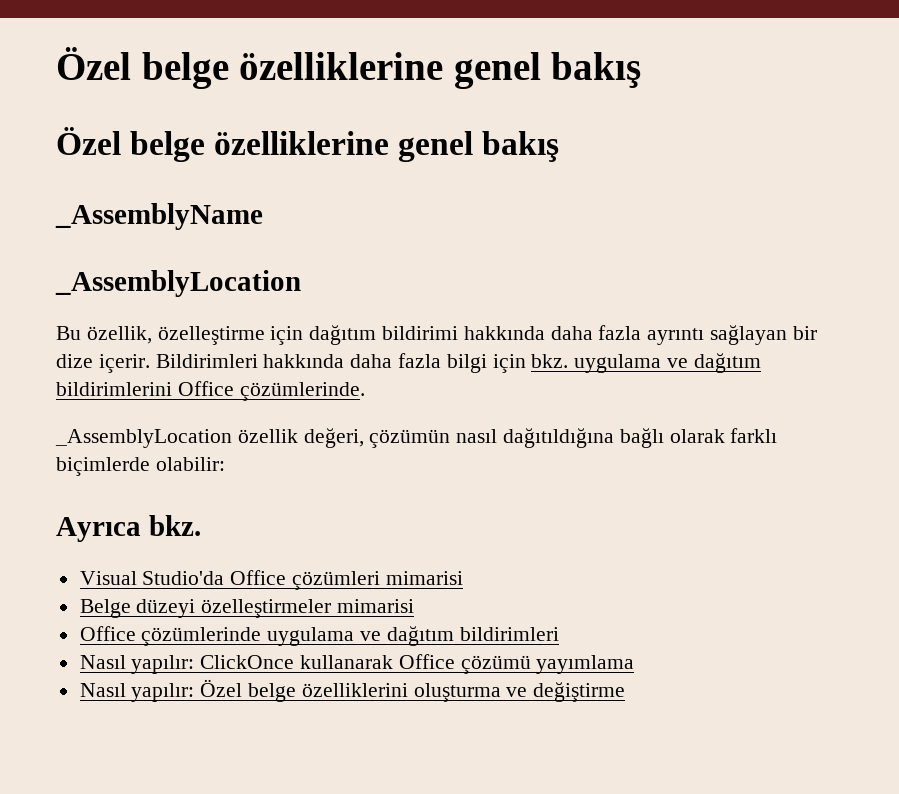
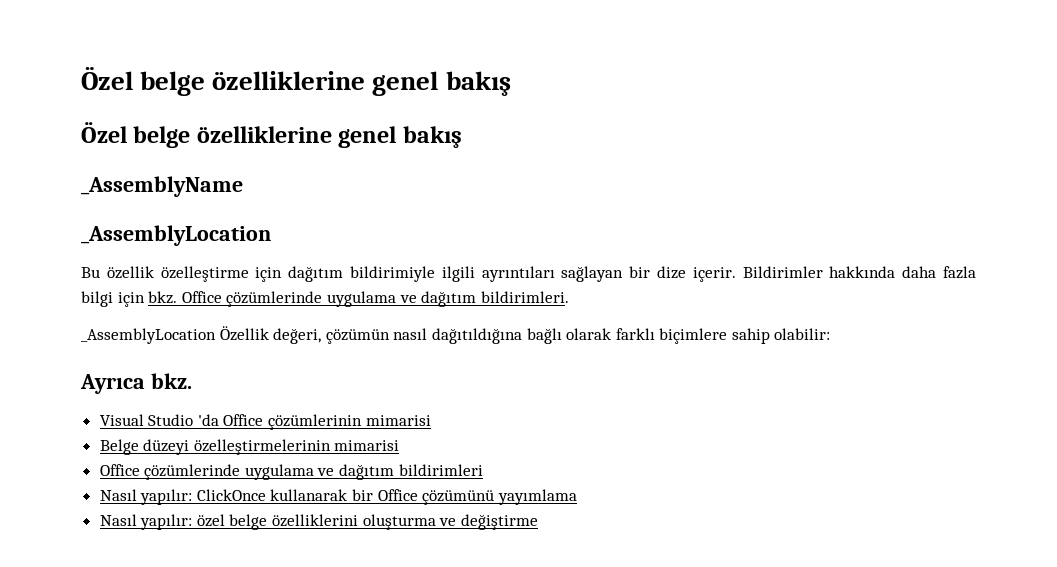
- Bu özellik, özelleştirme için dağıtım bildirimi hakkında daha fazla ayrıntı sağlayan bir dize içerir.
+ Bu özellik özelleştirme için dağıtım bildirimiyle ilgili ayrıntıları sağlayan bir dize içerir.
- Bildirimleri hakkında daha fazla bilgi için bkz. uygulama ve dağıtım bildirimlerini Office çözümlerinde.
- _AssemblyLocation özellik değeri, çözümün nasıl dağıtıldığına bağlı olarak farklı biçimlerde olabilir:
+ Bildirimler hakkında daha fazla bilgi için bkz. Office çözümlerinde uygulama ve dağıtım bildirimleri.
+ _AssemblyLocation Özellik değeri, çözümün nasıl dağıtıldığına bağlı olarak farklı biçimlere sahip olabilir:
- Visual Studio'da Office çözümleri mimarisi
+ Visual Studio 'da Office çözümlerinin mimarisi
- Belge düzeyi özelleştirmeler mimarisi
+ Belge düzeyi özelleştirmelerinin mimarisi
- Nasıl yapılır: ClickOnce kullanarak Office çözümü yayımlama
+ Nasıl yapılır: ClickOnce kullanarak bir Office çözümünü yayımlama
- Nasıl yapılır: Özel belge özelliklerini oluşturma ve değiştirme
+ Nasıl yapılır: özel belge özelliklerini oluşturma ve değiştirme

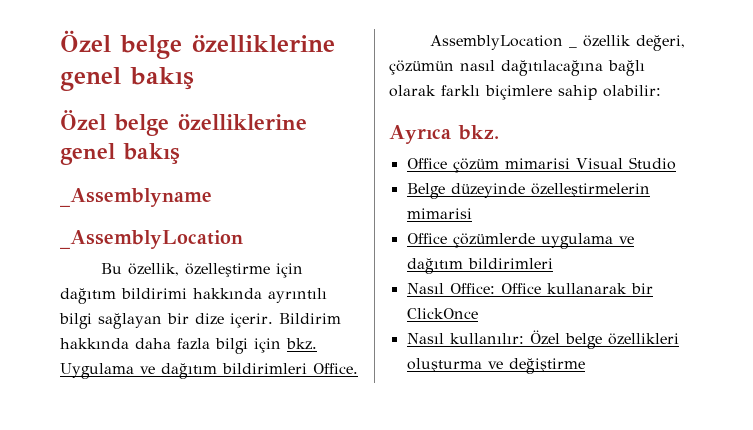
- _AssemblyName
+ _Assemblyname
- Bu özellik özelleştirme için dağıtım bildirimiyle ilgili ayrıntıları sağlayan bir dize içerir.
+ Bu özellik, özelleştirme için dağıtım bildirimi hakkında ayrıntılı bilgi sağlayan bir dize içerir.
- Bildirimler hakkında daha fazla bilgi için bkz.
+ Bildirim hakkında daha fazla bilgi için bkz.
- Office çözümlerinde uygulama ve dağıtım bildirimleri.
- _AssemblyLocation Özellik değeri, çözümün nasıl dağıtıldığına bağlı olarak farklı biçimlere sahip olabilir:
+ Uygulama ve dağıtım bildirimleri Office.
+ AssemblyLocation _ özellik değeri, çözümün nasıl dağıtılacağına bağlı olarak farklı biçimlere sahip olabilir:
- Visual Studio 'da Office çözümlerinin mimarisi
+ Office çözüm mimarisi Visual Studio
- Belge düzeyi özelleştirmelerinin mimarisi
+ Belge düzeyinde özelleştirmelerin mimarisi
- Office çözümlerinde uygulama ve dağıtım bildirimleri
+ Office çözümlerde uygulama ve dağıtım bildirimleri
- Nasıl yapılır: ClickOnce kullanarak bir Office çözümünü yayımlama
- Nasıl yapılır: özel belge özelliklerini oluşturma ve değiştirme
+ Nasıl Office: Office kullanarak bir ClickOnce
+ Nasıl kullanılır: Özel belge özellikleri oluşturma ve değiştirme

